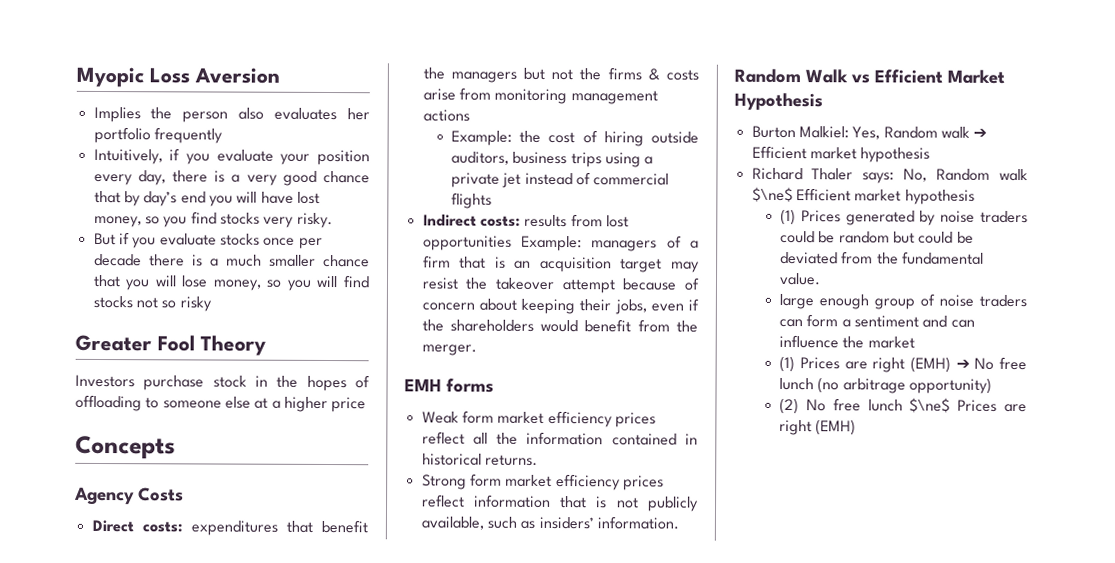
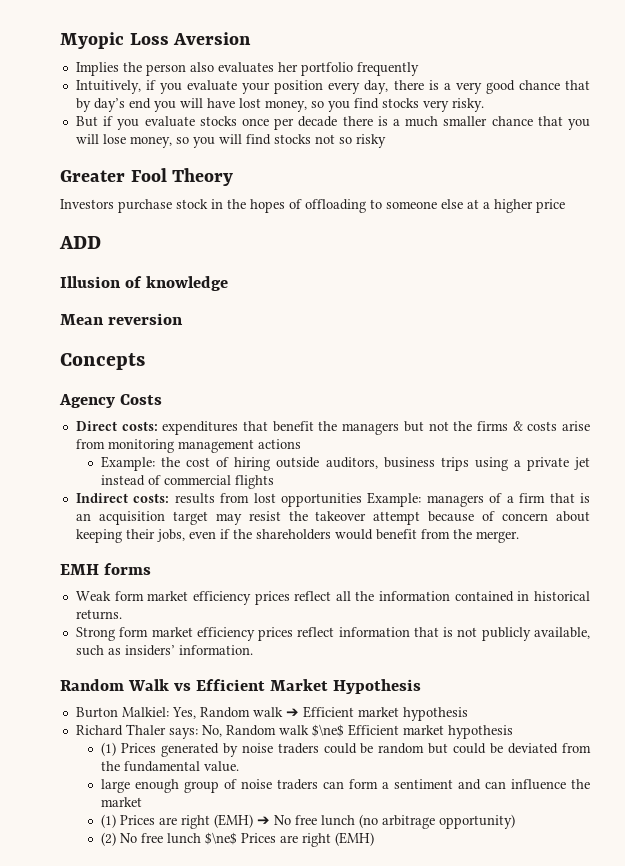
+ ADD
+ Illusion of knowledge
+ Mean reversion

